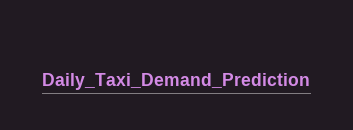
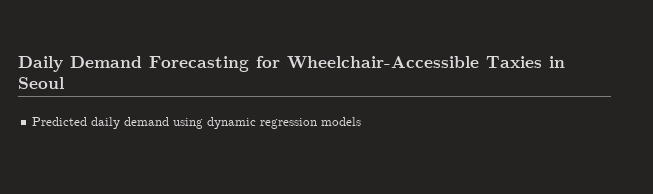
- Daily_Taxi_Demand_Prediction
+ Daily Demand Forecasting for Wheelchair-Accessible Taxies in Seoul
+ Predicted daily demand using dynamic regression models

